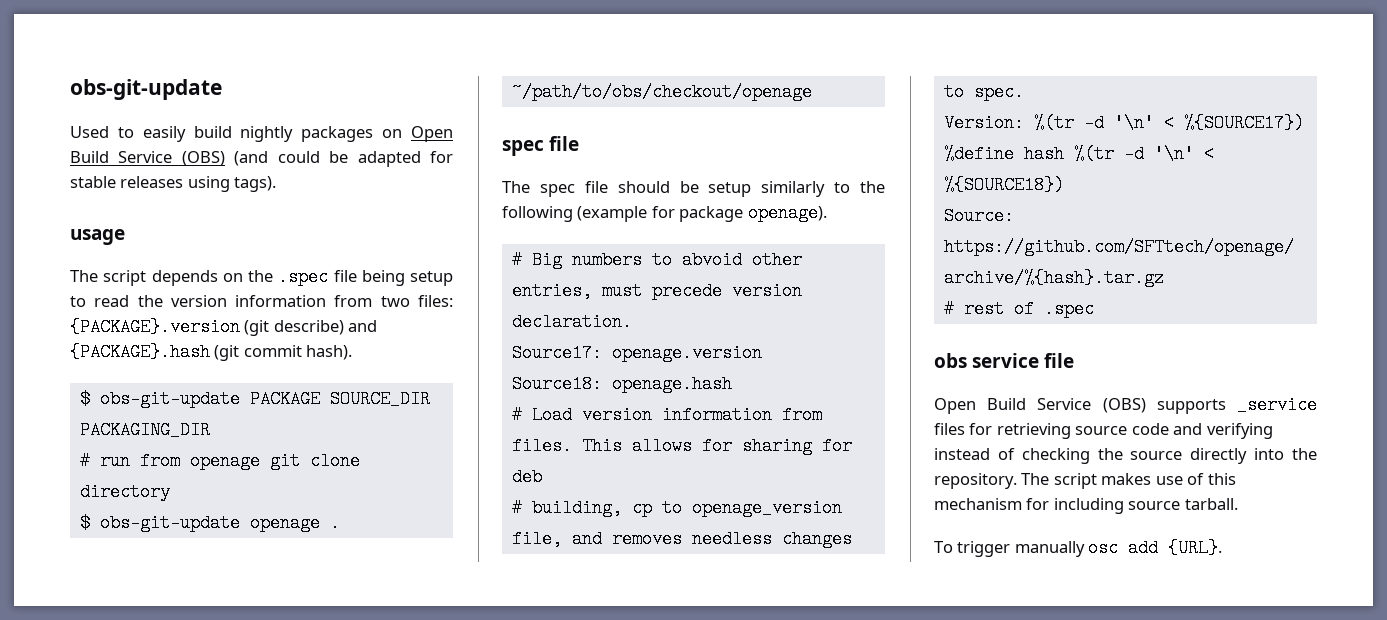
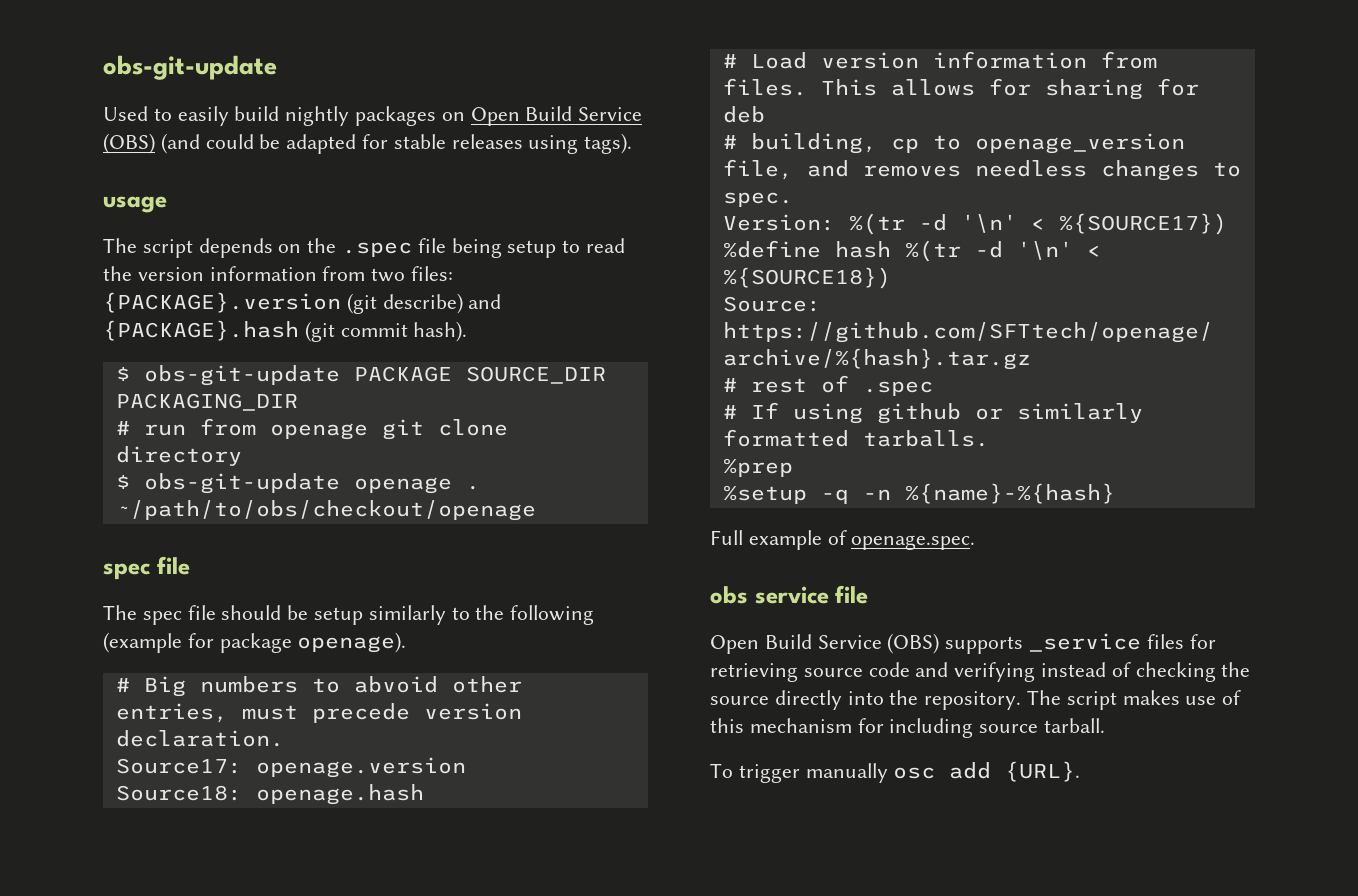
+ # If using github or similarly formatted tarballs.
+ %prep
+ %setup -q -n %{name}-%{hash}
+ Full example of openage.spec.

